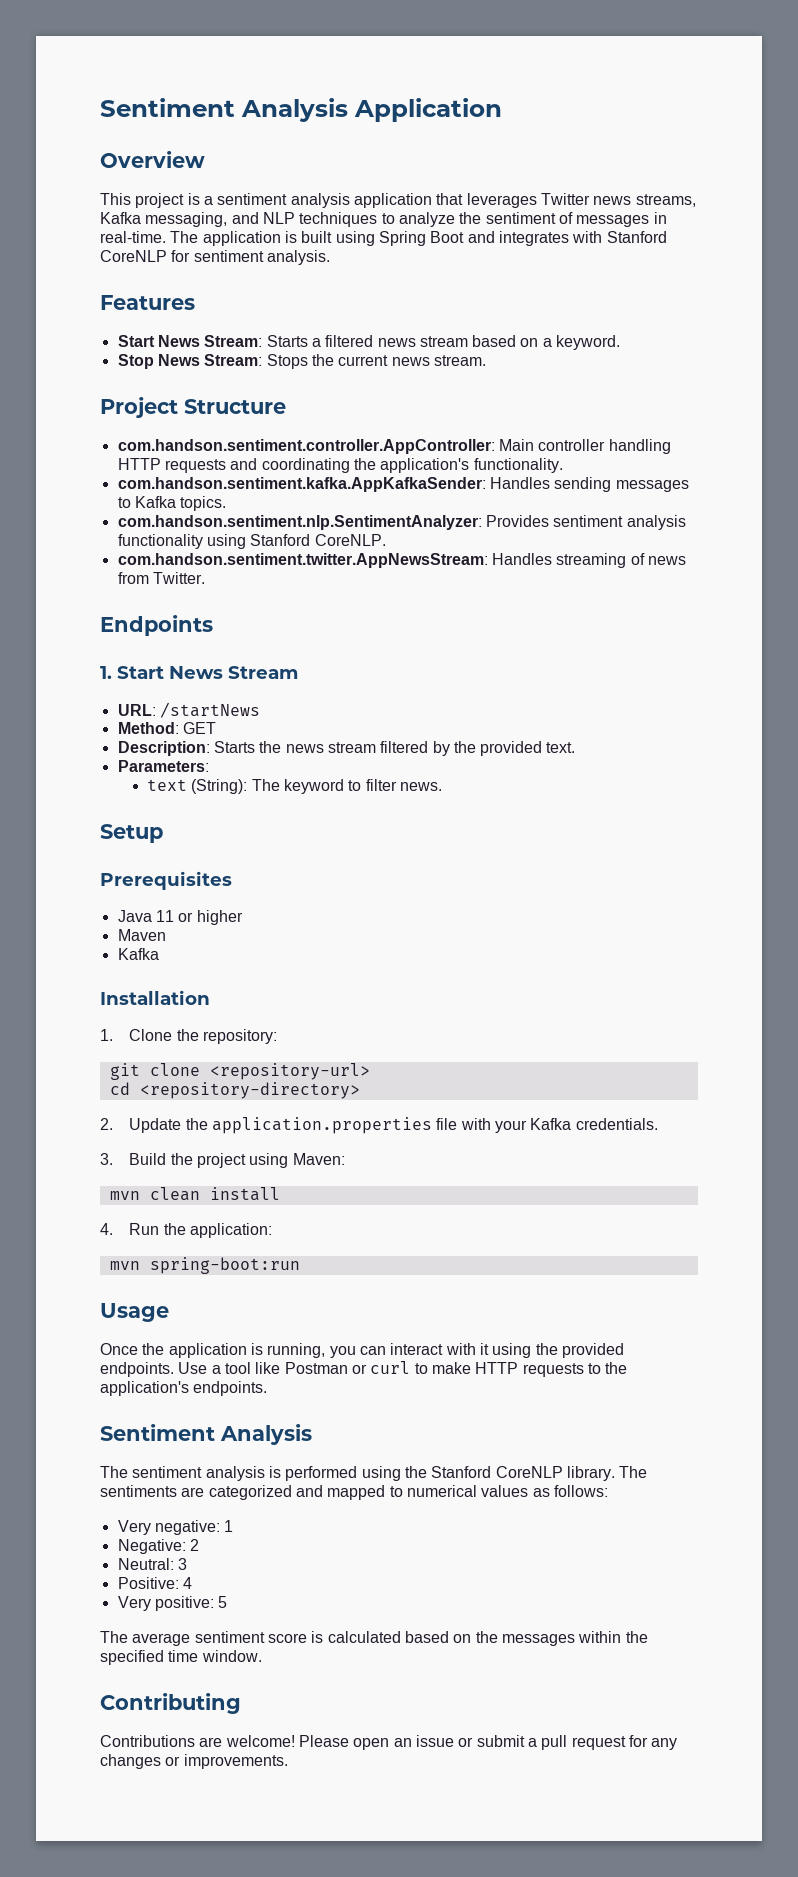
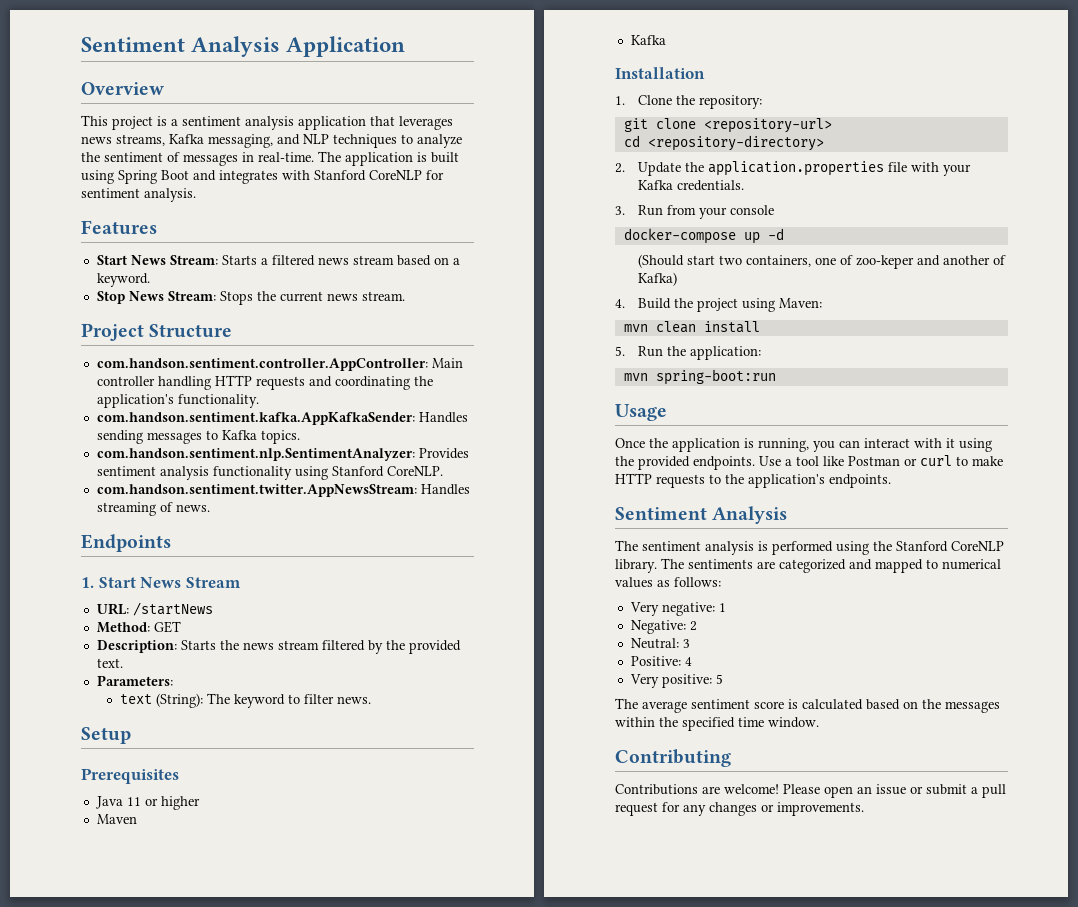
- This project is a sentiment analysis application that leverages Twitter news streams, Kafka messaging, and NLP techniques to analyze the sentiment of messages in real-time.
+ This project is a sentiment analysis application that leverages news streams, Kafka messaging, and NLP techniques to analyze the sentiment of messages in real-time.
- com.handson.sentiment.twitter.AppNewsStream: Handles streaming of news from Twitter.
+ com.handson.sentiment.twitter.AppNewsStream: Handles streaming of news.
- 3. Build the project using Maven:
+ 3. Run from your console
+ docker-compose up -d
+ (Should start two containers, one of zoo-keper and another of Kafka)
+ 4. Build the project using Maven:
- 4. Run the application:
+ 5. Run the application:

